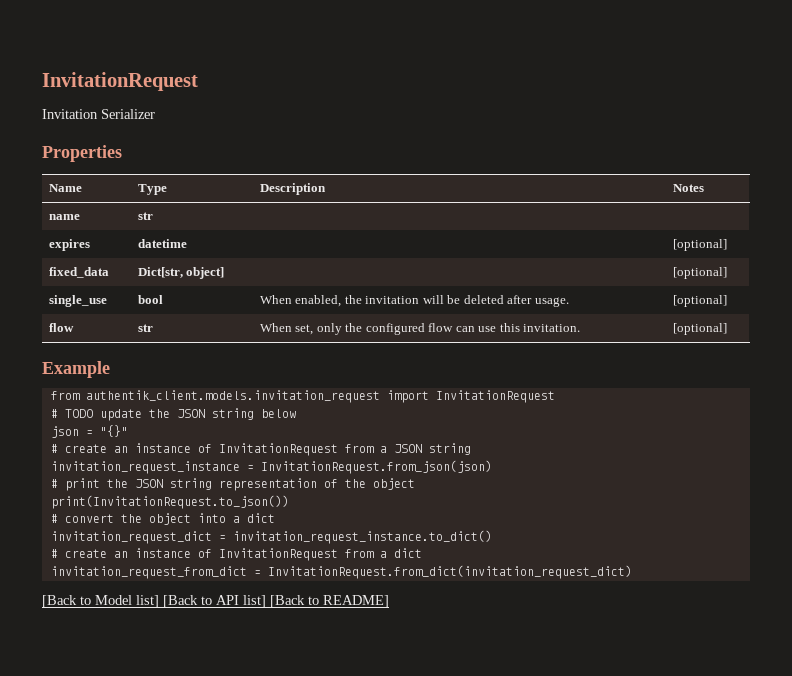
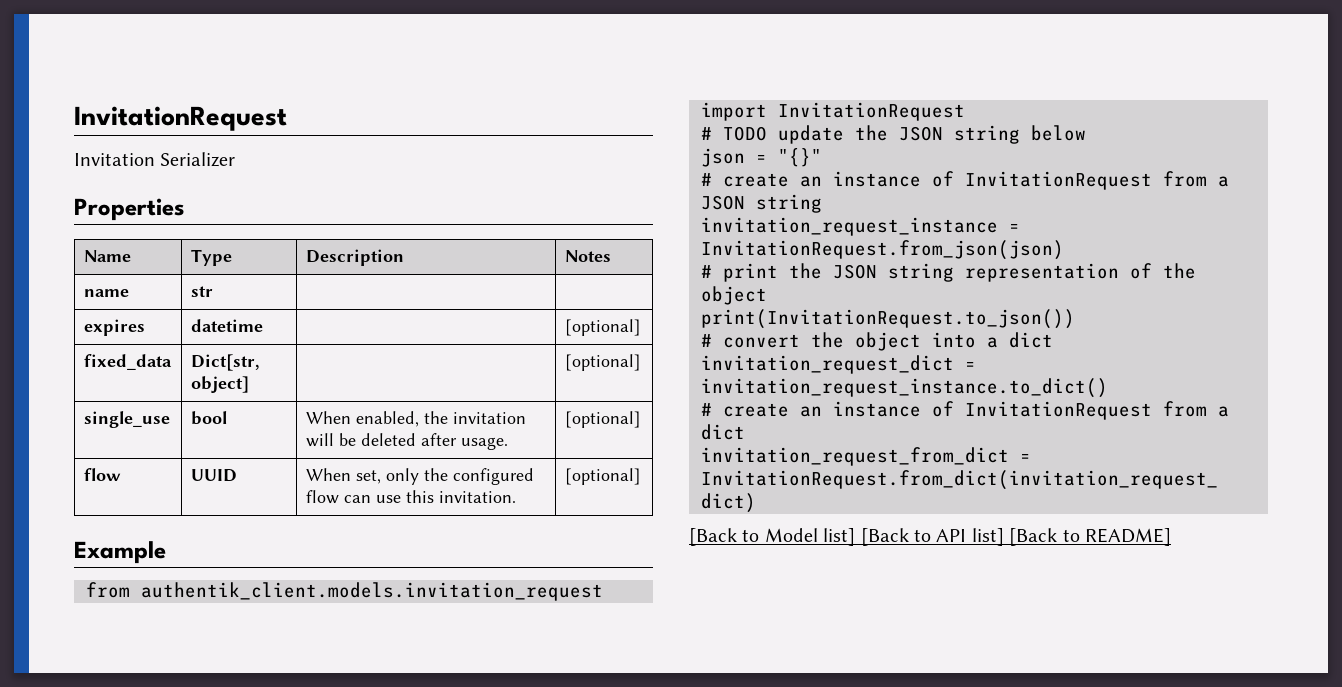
- flow | str | When set, only the configured flow can use this invitation. | [optional]
+ flow | UUID | When set, only the configured flow can use this invitation. | [optional]

